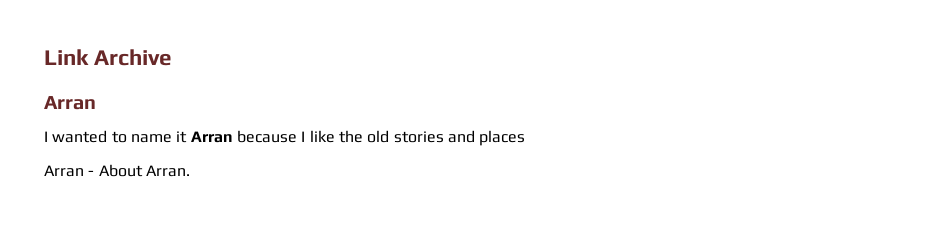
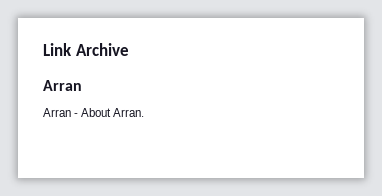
- I wanted to name it Arran because I like the old stories and places

